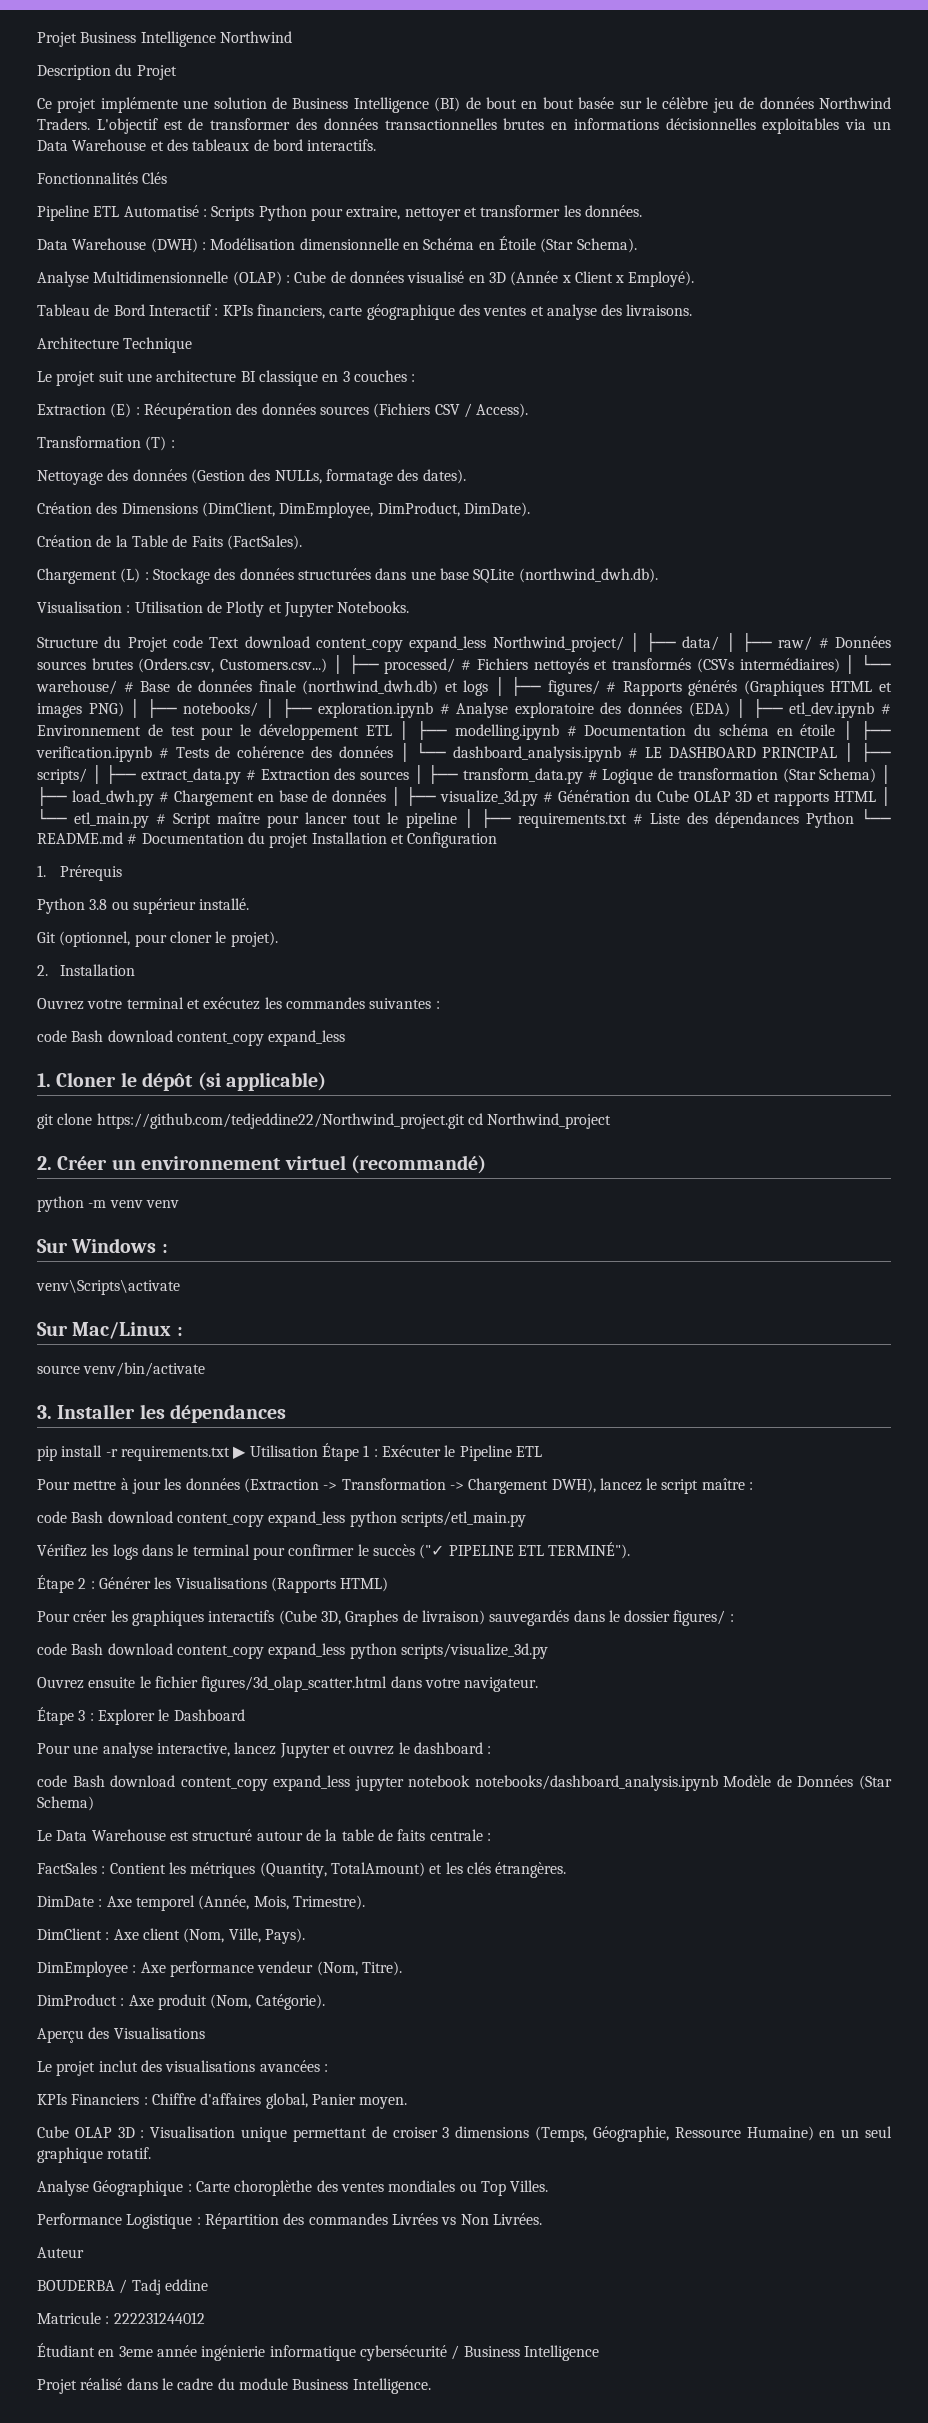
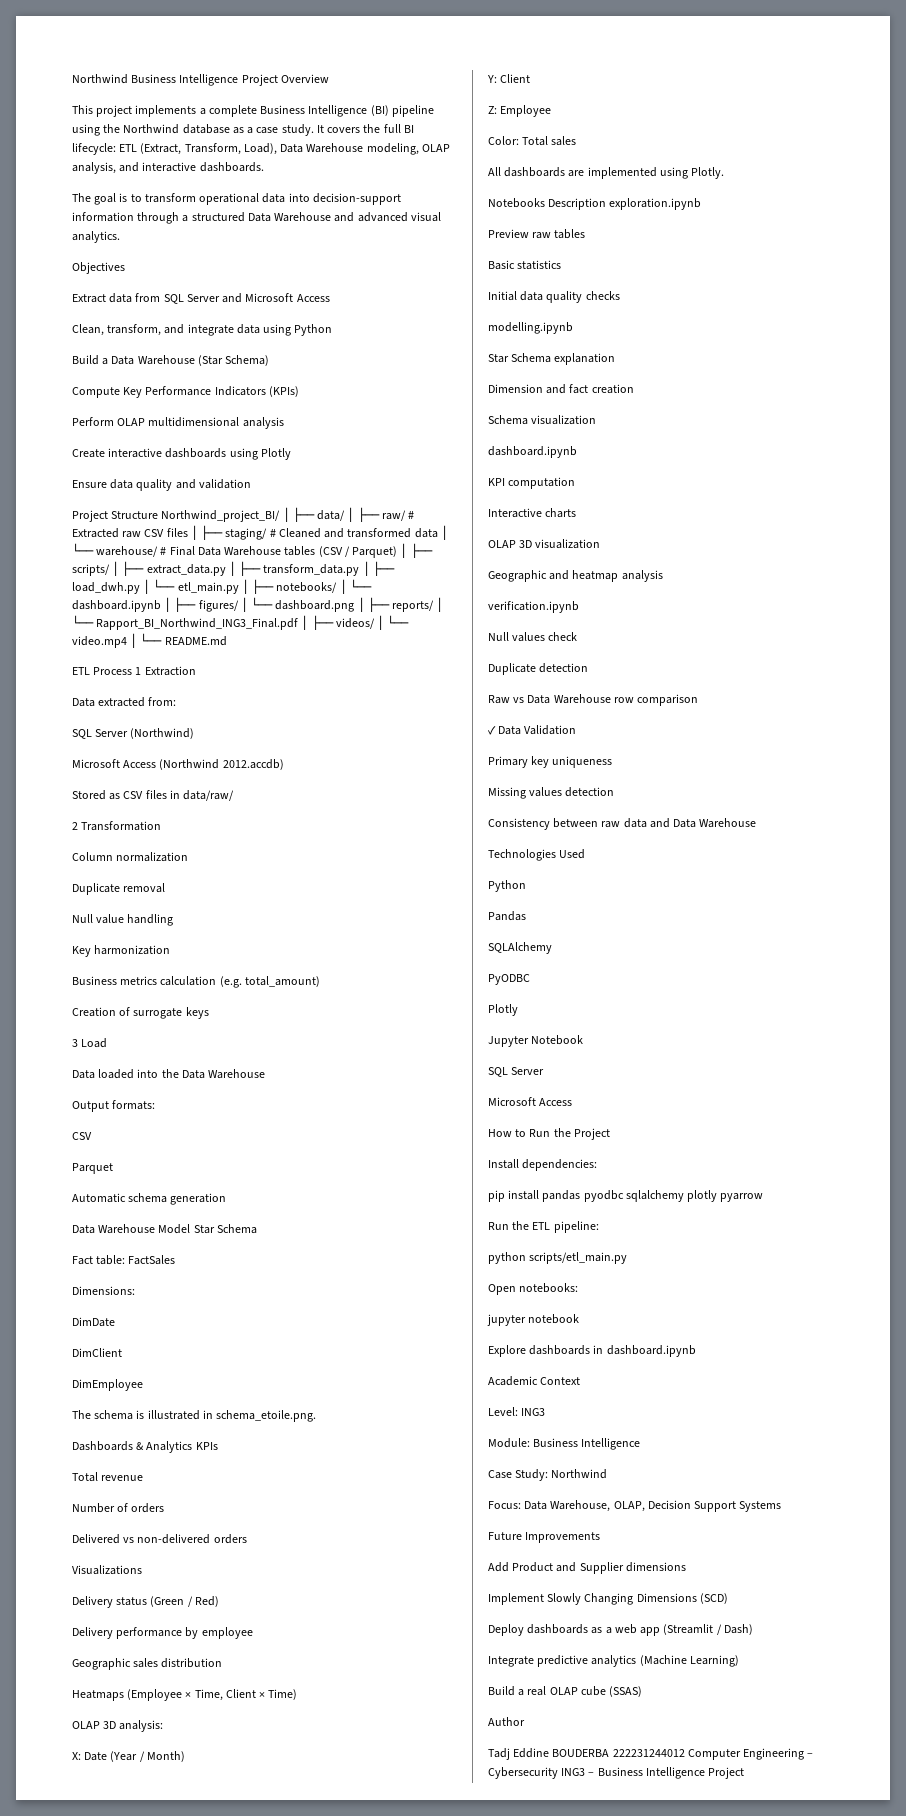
- Projet Business Intelligence Northwind
- Description du Projet
- Ce projet implémente une solution de Business Intelligence (BI) de bout en bout basée sur le célèbre jeu de données Northwind Traders. L'objectif est de transformer des données transactionnelles brutes en informations décisionnelles exploitables via un Data Warehouse et des tableaux de bord interactifs.
- Fonctionnalités Clés
- Pipeline ETL Automatisé : Scripts Python pour extraire, nettoyer et transformer les données.
- Data Warehouse (DWH) : Modélisation dimensionnelle en Schéma en Étoile (Star Schema).
- Analyse Multidimensionnelle (OLAP) : Cube de données visualisé en 3D (Année x Client x Employé).
- Tableau de Bord Interactif : KPIs financiers, carte géographique des ventes et analyse des livraisons.
- Architecture Technique
- Le projet suit une architecture BI classique en 3 couches :
- Extraction (E) : Récupération des données sources (Fichiers CSV / Access).
- Transformation (T) :
- Nettoyage des données (Gestion des NULLs, formatage des dates).
- Création des Dimensions (DimClient, DimEmployee, DimProduct, DimDate).
- Création de la Table de Faits (FactSales).
- Chargement (L) : Stockage des données structurées dans une base SQLite (northwind_dwh.db).
- Visualisation : Utilisation de Plotly et Jupyter Notebooks.
- Structure du Projet code Text download content_copy expand_less Northwind_project/ │ ├── data/ │ ├── raw/ # Données sources brutes (Orders.csv, Customers.csv...) │ ├── processed/ # Fichiers nettoyés et transformés (CSVs intermédiaires) │ └── warehouse/ # Base de données finale (northwind_dwh.db) et logs │ ├── figures/ # Rapports générés (Graphiques HTML et images PNG) │ ├── notebooks/ │ ├── exploration.ipynb # Analyse exploratoire des données (EDA) │ ├── etl_dev.ipynb # Environnement de test pour le développement ETL │ ├── modelling.ipynb # Documentation du schéma en étoile │ ├── verification.ipynb # Tests de cohérence des données │ └── dashboard_analysis.ipynb # LE DASHBOARD PRINCIPAL │ ├── scripts/ │ ├── extract_data.py # Extraction des sources │ ├── transform_data.py # Logique de transformation (Star Schema) │ ├── load_dwh.py # Chargement en base de données │ ├── visualize_3d.py # Génération du Cube OLAP 3D et rapports HTML │ └── etl_main.py # Script maître pour lancer tout le pipeline │ ├── requirements.txt # Liste des dépendances Python └── README.md # Documentation du projet Installation et Configuration
- 1. Prérequis
- Python 3.8 ou supérieur installé.
- Git (optionnel, pour cloner le projet).
- 2. Installation
- Ouvrez votre terminal et exécutez les commandes suivantes :
- code Bash download content_copy expand_less
- 1. Cloner le dépôt (si applicable)
- git clone https://github.com/tedjeddine22/Northwind_project.git cd Northwind_project
- 2. Créer un environnement virtuel (recommandé)
- python -m venv venv
- Sur Windows :
- venv\Scripts\activate
- Sur Mac/Linux :
- source venv/bin/activate
- 3. Installer les dépendances
- pip install -r requirements.txt ▶ Utilisation Étape 1 : Exécuter le Pipeline ETL
- Pour mettre à jour les données (Extraction -> Transformation -> Chargement DWH), lancez le script maître :
- code Bash download content_copy expand_less python scripts/etl_main.py
- Vérifiez les logs dans le terminal pour confirmer le succès ("✓ PIPELINE ETL TERMINÉ").
- Étape 2 : Générer les Visualisations (Rapports HTML)
- Pour créer les graphiques interactifs (Cube 3D, Graphes de livraison) sauvegardés dans le dossier figures/ :
- code Bash download content_copy expand_less python scripts/visualize_3d.py
- Ouvrez ensuite le fichier figures/3d_olap_scatter.html dans votre navigateur.
- Étape 3 : Explorer le Dashboard
- Pour une analyse interactive, lancez Jupyter et ouvrez le dashboard :
- code Bash download content_copy expand_less jupyter notebook notebooks/dashboard_analysis.ipynb Modèle de Données (Star Schema)
- Le Data Warehouse est structuré autour de la table de faits centrale :
- FactSales : Contient les métriques (Quantity, TotalAmount) et les clés étrangères.
- DimDate : Axe temporel (Année, Mois, Trimestre).
- DimClient : Axe client (Nom, Ville, Pays).
- DimEmployee : Axe performance vendeur (Nom, Titre).
- DimProduct : Axe produit (Nom, Catégorie).
- Aperçu des Visualisations
- Le projet inclut des visualisations avancées :
- KPIs Financiers : Chiffre d'affaires global, Panier moyen.
- Cube OLAP 3D : Visualisation unique permettant de croiser 3 dimensions (Temps, Géographie, Ressource Humaine) en un seul graphique rotatif.
- Analyse Géographique : Carte choroplèthe des ventes mondiales ou Top Villes.
- Performance Logistique : Répartition des commandes Livrées vs Non Livrées.
- Auteur
- BOUDERBA / Tadj eddine
- Matricule : 222231244012
- Étudiant en 3eme année ingénierie informatique cybersécurité / Business Intelligence
- Projet réalisé dans le cadre du module Business Intelligence.
+ Northwind Business Intelligence Project Overview
+ This project implements a complete Business Intelligence (BI) pipeline using the Northwind database as a case study. It covers the full BI lifecycle: ETL (Extract, Transform, Load), Data Warehouse modeling, OLAP analysis, and interactive dashboards.
+ The goal is to transform operational data into decision-support information through a structured Data Warehouse and advanced visual analytics.
+ Objectives
+ Extract data from SQL Server and Microsoft Access
+ Clean, transform, and integrate data using Python
+ Build a Data Warehouse (Star Schema)
+ Compute Key Performance Indicators (KPIs)
+ Perform OLAP multidimensional analysis
+ Create interactive dashboards using Plotly
+ Ensure data quality and validation
+ Project Structure Northwind_project_BI/ │ ├── data/ │ ├── raw/ # Extracted raw CSV files │ ├── staging/ # Cleaned and transformed data │ └── warehouse/ # Final Data Warehouse tables (CSV / Parquet) │ ├── scripts/ │ ├── extract_data.py │ ├── transform_data.py │ ├── load_dwh.py │ └── etl_main.py │ ├── notebooks/ │ └── dashboard.ipynb │ ├── figures/ │ └── dashboard.png │ ├── reports/ │ └── Rapport_BI_Northwind_ING3_Final.pdf │ ├── videos/ │ └── video.mp4 │ └── README.md
+ ETL Process 1 Extraction
+ Data extracted from:
+ SQL Server (Northwind)
+ Microsoft Access (Northwind 2012.accdb)
+ Stored as CSV files in data/raw/
+ 2 Transformation
+ Column normalization
+ Duplicate removal
+ Null value handling
+ Key harmonization
+ Business metrics calculation (e.g. total_amount)
+ Creation of surrogate keys
+ 3 Load
+ Data loaded into the Data Warehouse
+ Output formats:
+ CSV
+ Parquet
+ Automatic schema generation
+ Data Warehouse Model Star Schema
+ Fact table: FactSales
+ Dimensions:
+ DimDate
+ DimClient
+ DimEmployee
+ The schema is illustrated in schema_etoile.png.
+ Dashboards & Analytics KPIs
+ Total revenue
+ Number of orders
+ Delivered vs non-delivered orders
+ Visualizations
+ Delivery status (Green / Red)
+ Delivery performance by employee
+ Geographic sales distribution
+ Heatmaps (Employee × Time, Client × Time)
+ OLAP 3D analysis:
+ X: Date (Year / Month)
+ Y: Client
+ Z: Employee
+ Color: Total sales
+ All dashboards are implemented using Plotly.
+ Notebooks Description exploration.ipynb
+ Preview raw tables
+ Basic statistics
+ Initial data quality checks
+ modelling.ipynb
+ Star Schema explanation
+ Dimension and fact creation
+ Schema visualization
+ dashboard.ipynb
+ KPI computation
+ Interactive charts
+ OLAP 3D visualization
+ Geographic and heatmap analysis
+ verification.ipynb
+ Null values check
+ Duplicate detection
+ Raw vs Data Warehouse row comparison
+ ✓ Data Validation
+ Primary key uniqueness
+ Missing values detection
+ Consistency between raw data and Data Warehouse
+ Technologies Used
+ Python
+ Pandas
+ SQLAlchemy
+ PyODBC
+ Plotly
+ Jupyter Notebook
+ SQL Server
+ Microsoft Access
+ How to Run the Project
+ Install dependencies:
+ pip install pandas pyodbc sqlalchemy plotly pyarrow
+ Run the ETL pipeline:
+ python scripts/etl_main.py
+ Open notebooks:
+ jupyter notebook
+ Explore dashboards in dashboard.ipynb
+ Academic Context
+ Level: ING3
+ Module: Business Intelligence
+ Case Study: Northwind
+ Focus: Data Warehouse, OLAP, Decision Support Systems
+ Future Improvements
+ Add Product and Supplier dimensions
+ Implement Slowly Changing Dimensions (SCD)
+ Deploy dashboards as a web app (Streamlit / Dash)
+ Integrate predictive analytics (Machine Learning)
+ Build a real OLAP cube (SSAS)
+ Author
+ Tadj Eddine BOUDERBA 222231244012 Computer Engineering – Cybersecurity ING3 – Business Intelligence Project

